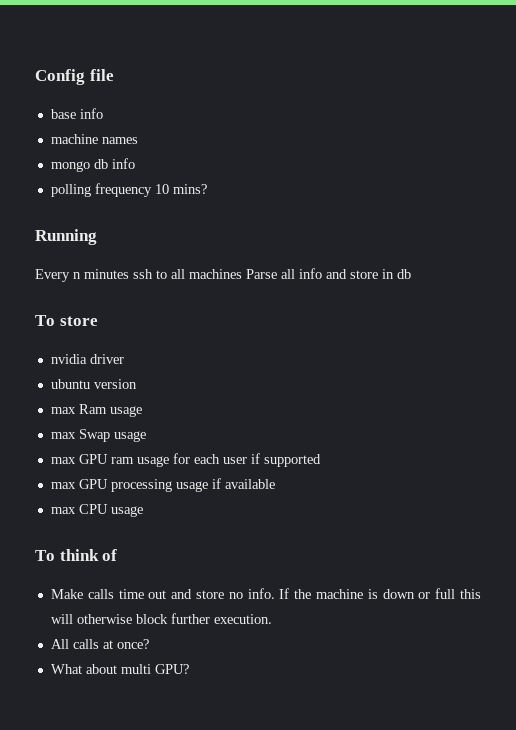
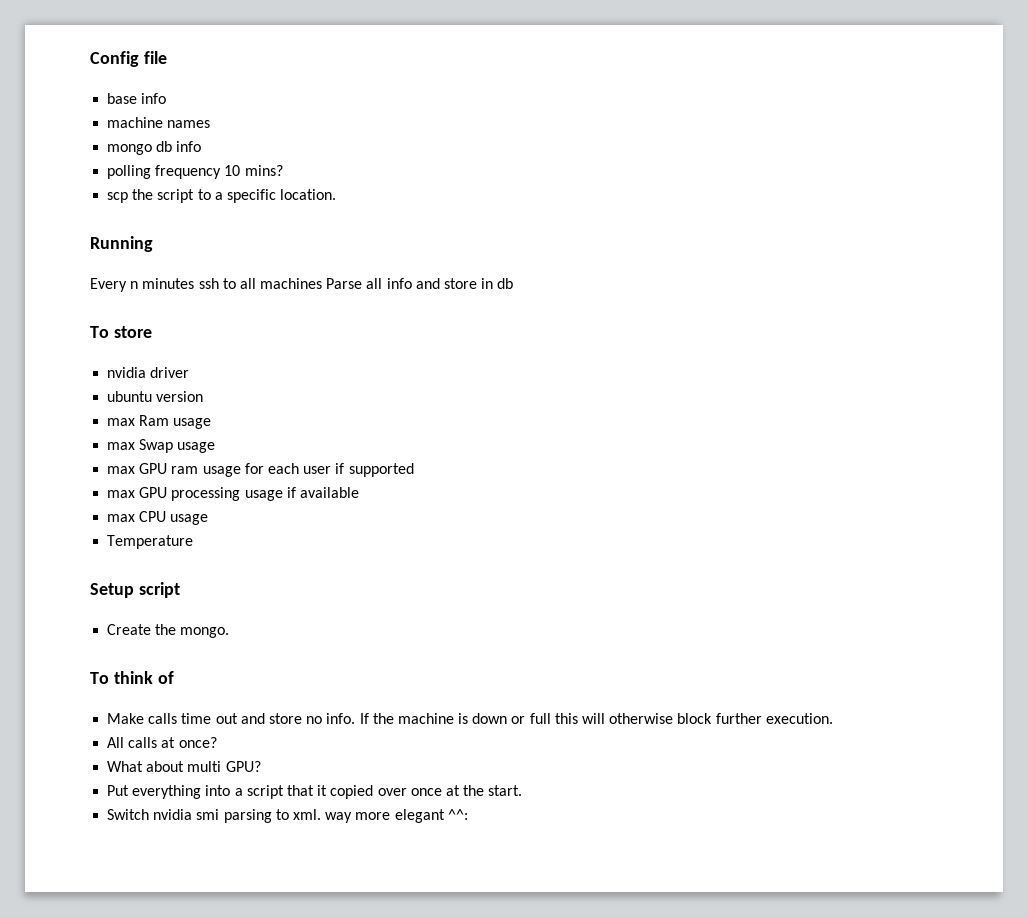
+ scp the script to a specific location.
+ Temperature
+ Setup script
+ Create the mongo.
+ Put everything into a script that it copied over once at the start.
+ Switch nvidia smi parsing to xml. way more elegant ^^:

